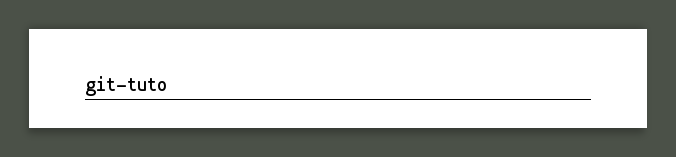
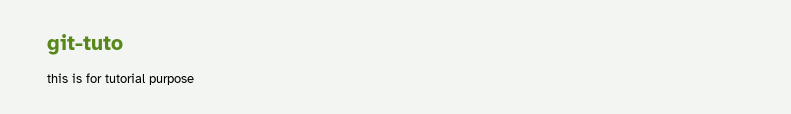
+ this is for tutorial purpose

